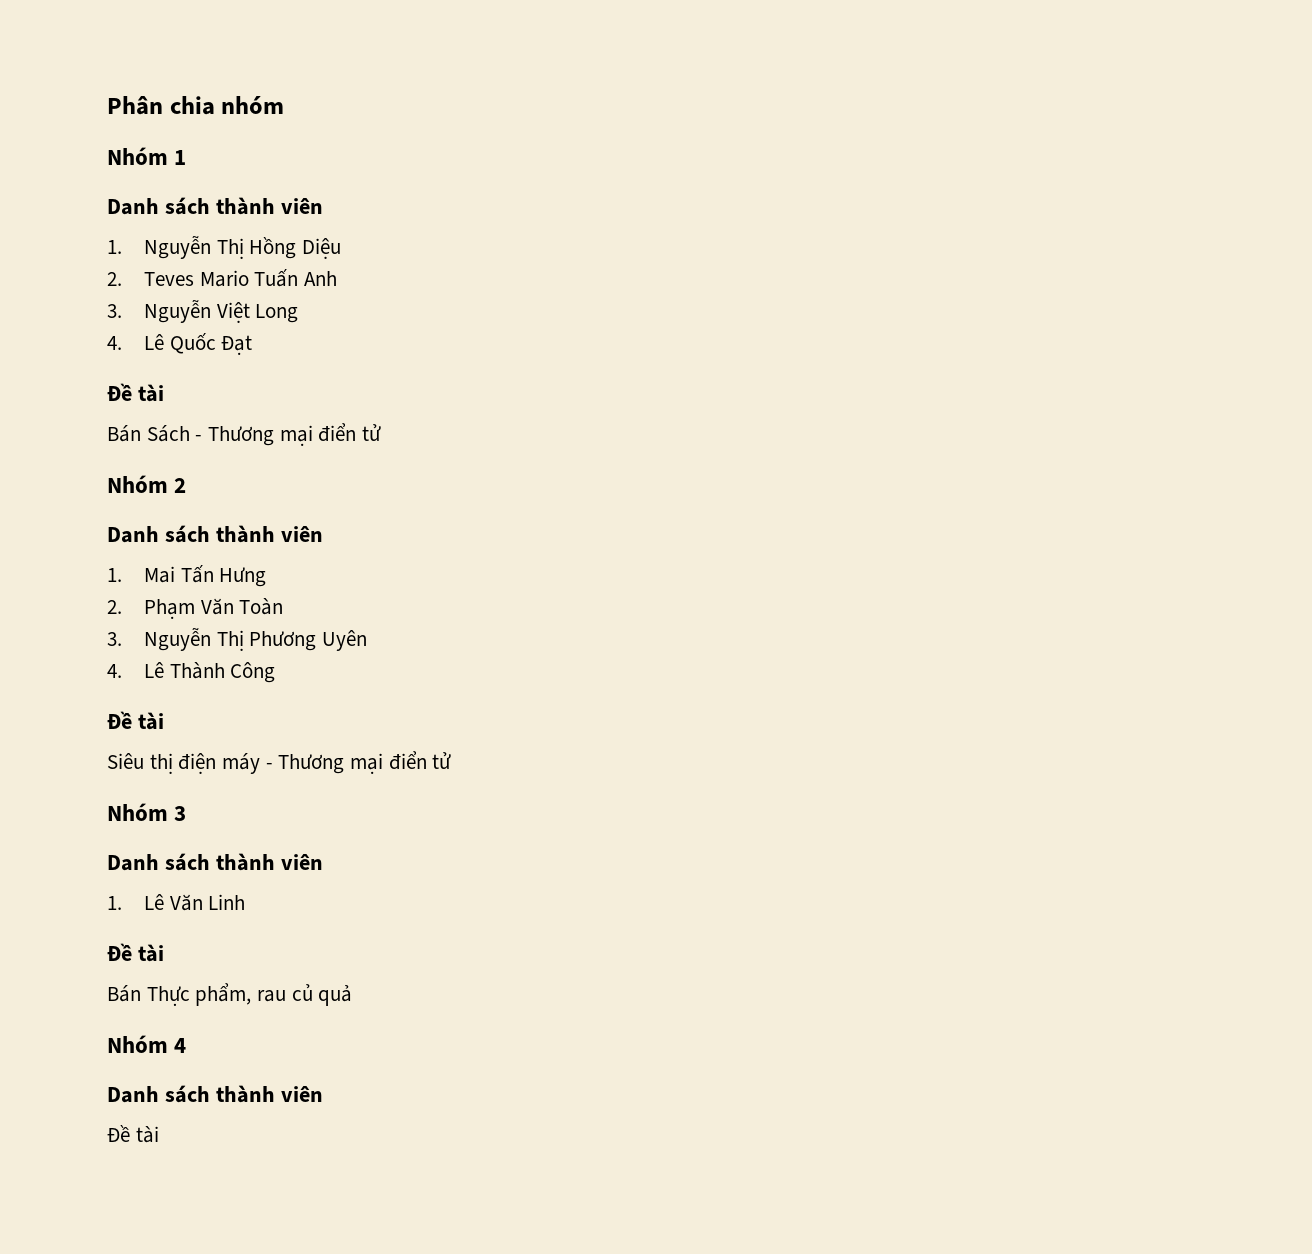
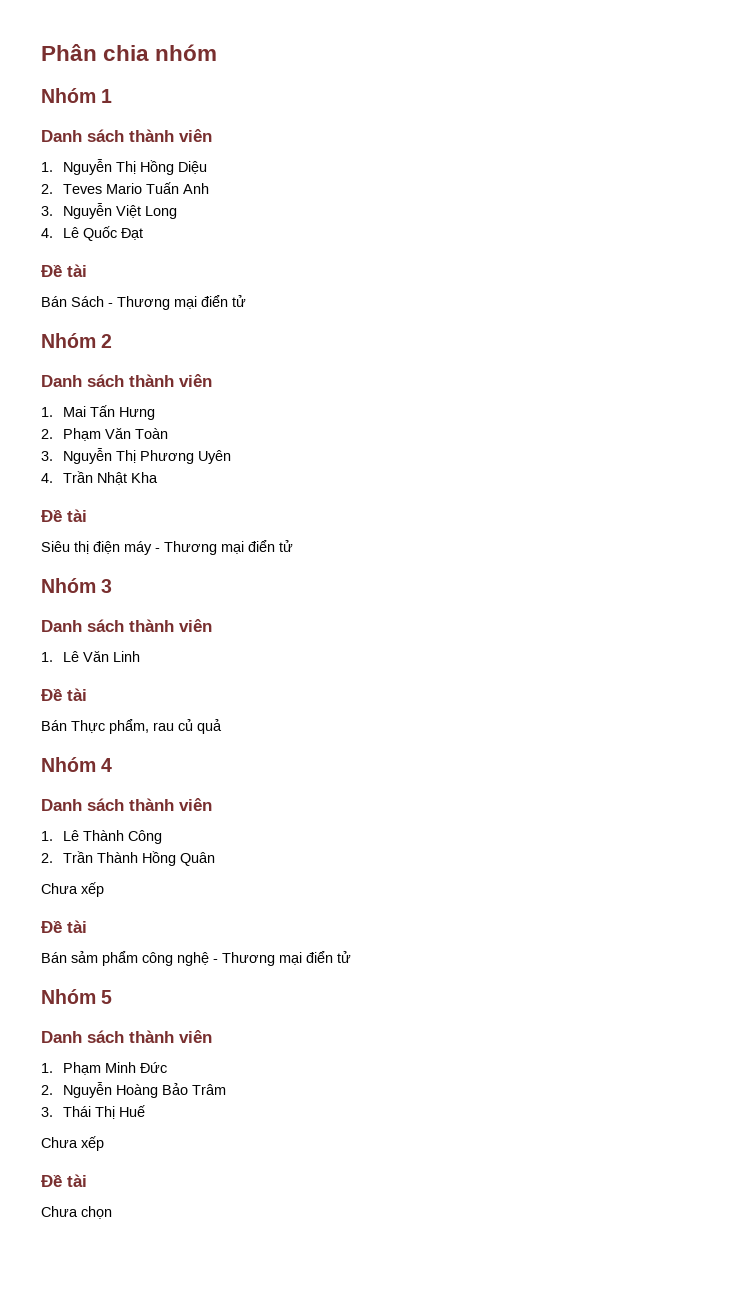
- 4. Lê Thành Công
+ 4. Trần Nhật Kha
  Nhóm 4
  Danh sách thành viên
+ 1. Lê Thành Công
+ 2. Trần Thành Hồng Quân
+ Chưa xếp
  Đề tài
+ Bán sảm phẩm công nghệ - Thương mại điển tử
+ Nhóm 5
+ Danh sách thành viên
+ 1. Phạm Minh Đức
+ 2. Nguyễn Hoàng Bảo Trâm
+ 3. Thái Thị Huế
+ Chưa xếp
+ Đề tài
+ Chưa chọn

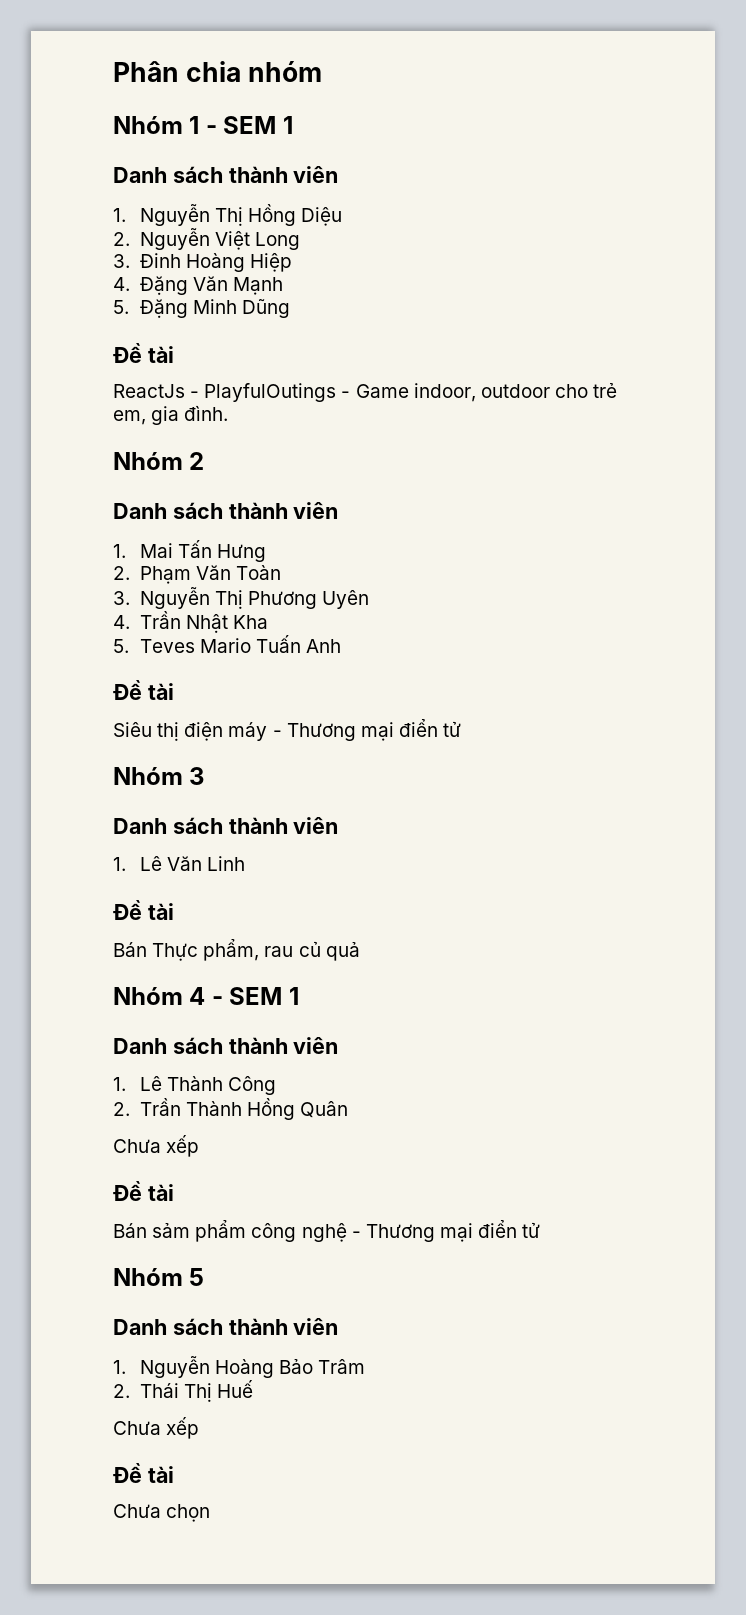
- Nhóm 1
+ Nhóm 1 - SEM 1
- 2. Teves Mario Tuấn Anh
- 3. Nguyễn Việt Long
- 4. Lê Quốc Đạt
+ 2. Nguyễn Việt Long
+ 3. Đinh Hoàng Hiệp
+ 4. Đặng Văn Mạnh
+ 5. Đặng Minh Dũng
  Đề tài
- Bán Sách - Thương mại điển tử
+ ReactJs - PlayfulOutings - Game indoor, outdoor cho trẻ em, gia đình.
+ 5. Teves Mario Tuấn Anh
- Nhóm 4
+ Nhóm 4 - SEM 1
- 1. Phạm Minh Đức
- 2. Nguyễn Hoàng Bảo Trâm
+ 1. Nguyễn Hoàng Bảo Trâm
- 3. Thái Thị Huế
+ 2. Thái Thị Huế

